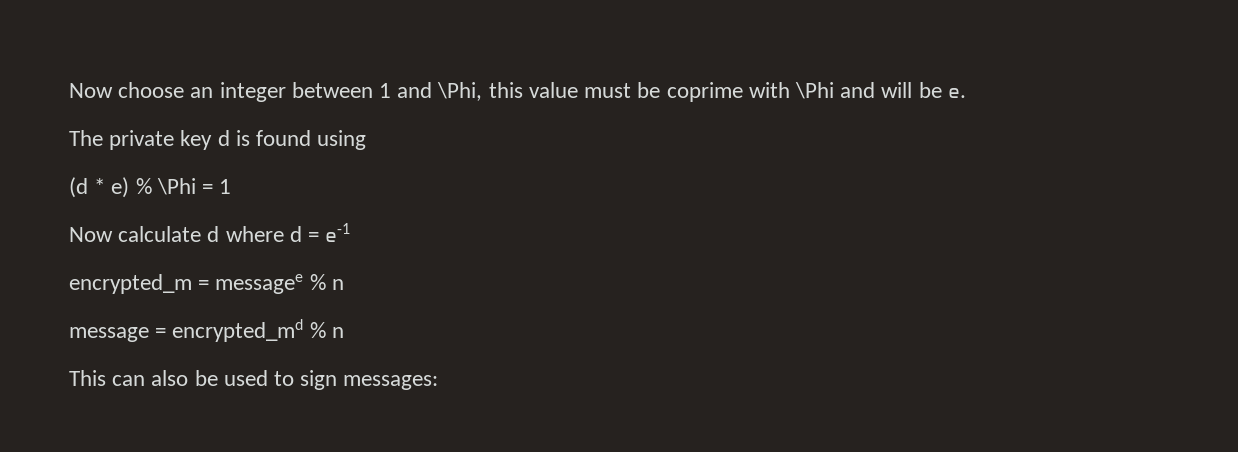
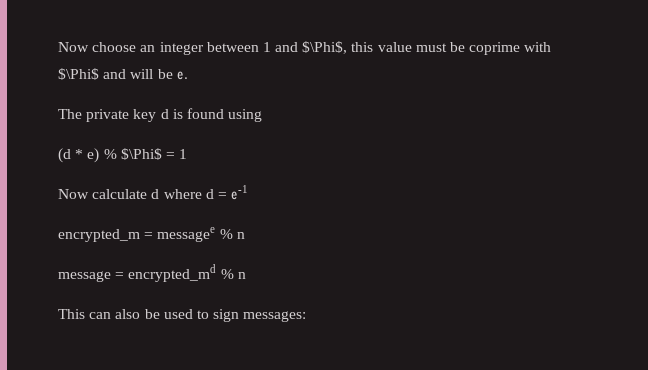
- Now choose an integer between 1 and \Phi, this value must be coprime with \Phi and will be e.
+ Now choose an integer between 1 and $\Phi$, this value must be coprime with $\Phi$ and will be e.
- (d * e) % \Phi = 1
+ (d * e) % $\Phi$ = 1

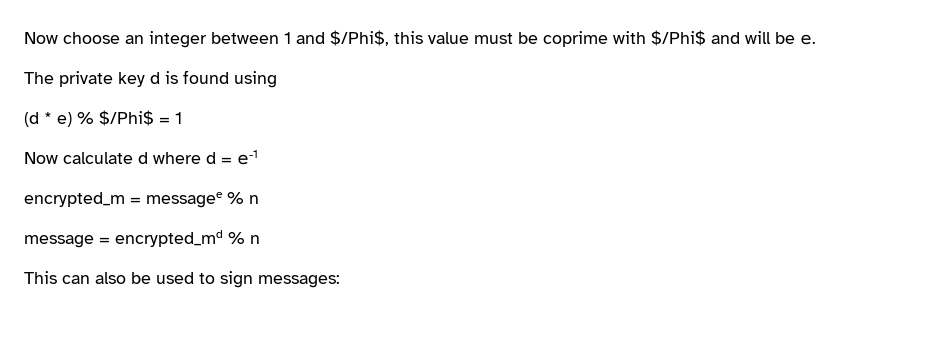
- Now choose an integer between 1 and $\Phi$, this value must be coprime with $\Phi$ and will be e.
+ Now choose an integer between 1 and $/Phi$, this value must be coprime with $/Phi$ and will be e.
- (d * e) % $\Phi$ = 1
+ (d * e) % $/Phi$ = 1

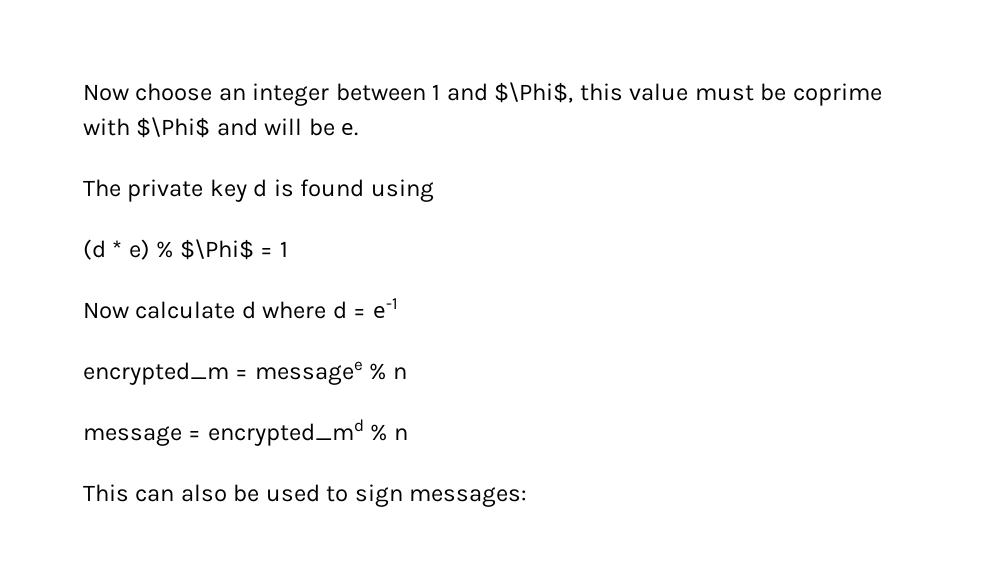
- Now choose an integer between 1 and $/Phi$, this value must be coprime with $/Phi$ and will be e.
+ Now choose an integer between 1 and $\Phi$, this value must be coprime with $\Phi$ and will be e.
- (d * e) % $/Phi$ = 1
+ (d * e) % $\Phi$ = 1

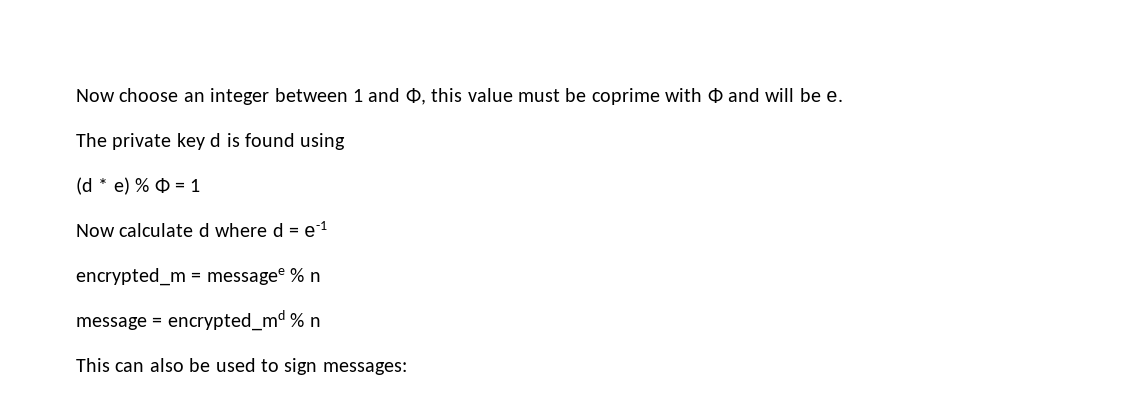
- Now choose an integer between 1 and $\Phi$, this value must be coprime with $\Phi$ and will be e.
+ Now choose an integer between 1 and Φ, this value must be coprime with Φ and will be e.
- (d * e) % $\Phi$ = 1
+ (d * e) % Φ = 1

